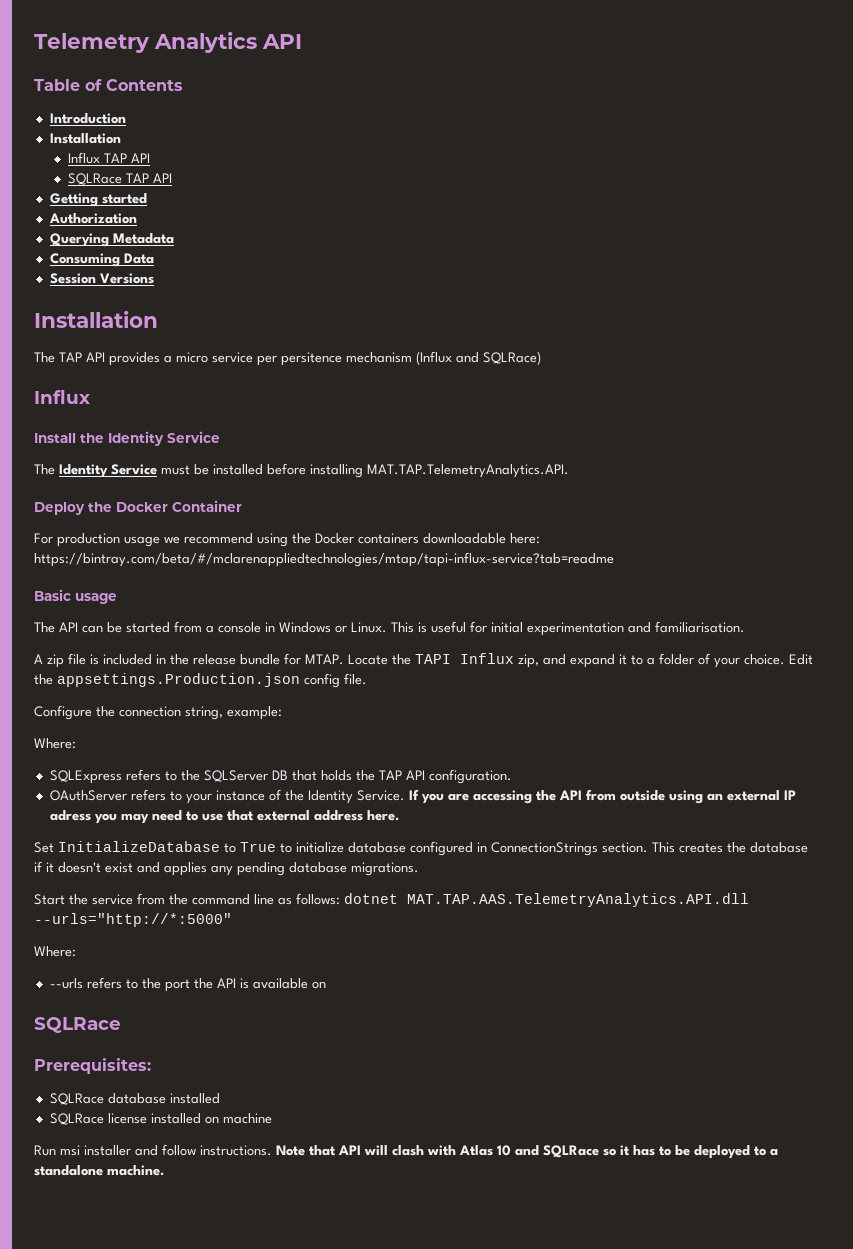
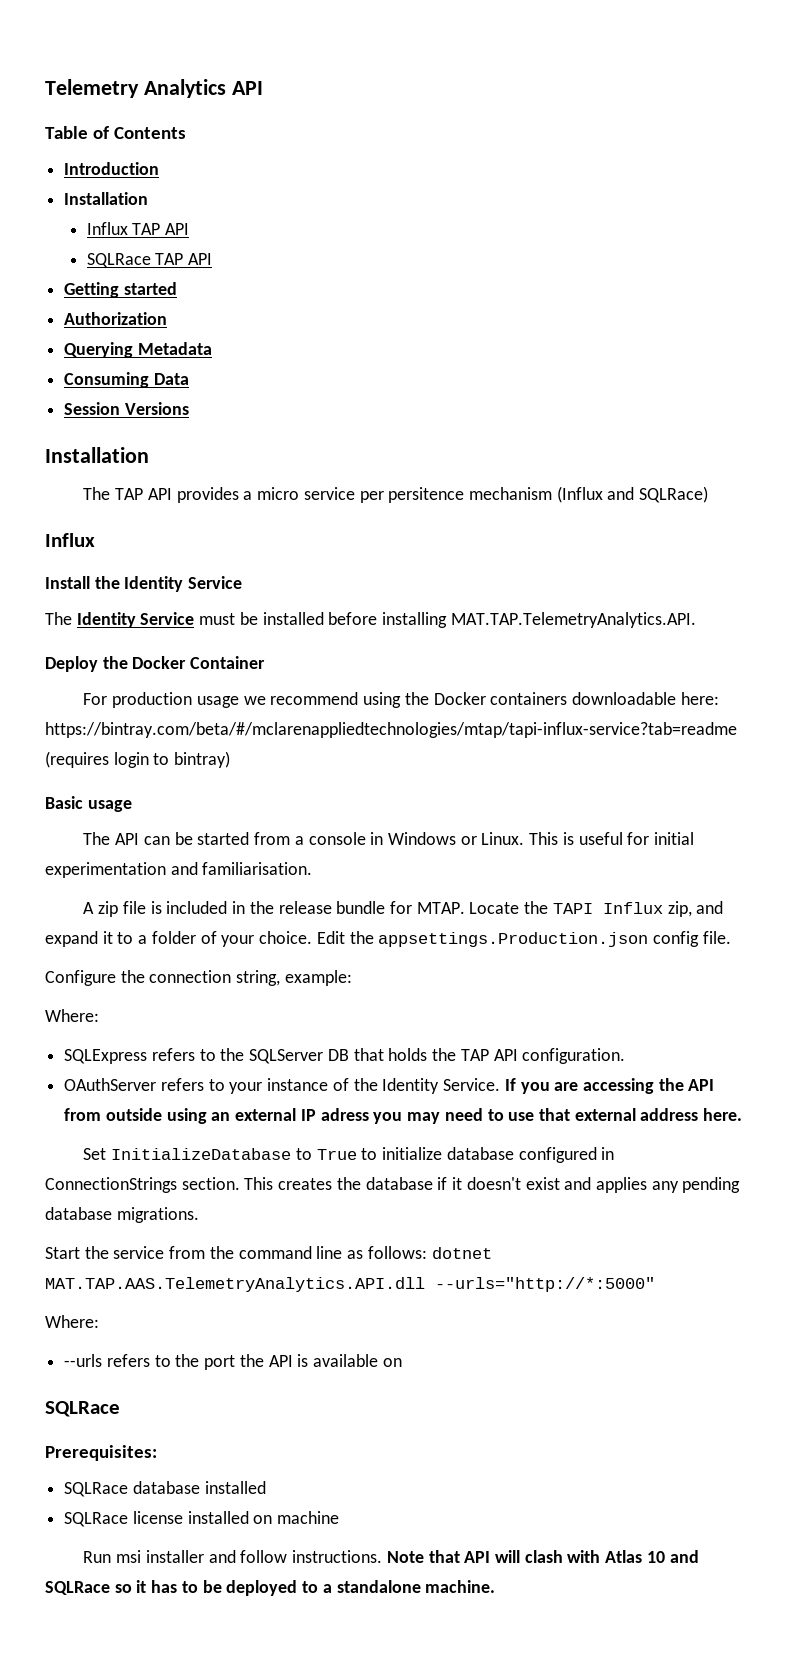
- For production usage we recommend using the Docker containers downloadable here: https://bintray.com/beta/#/mclarenappliedtechnologies/mtap/tapi-influx-service?tab=readme
+ For production usage we recommend using the Docker containers downloadable here: https://bintray.com/beta/#/mclarenappliedtechnologies/mtap/tapi-influx-service?tab=readme (requires login to bintray)

